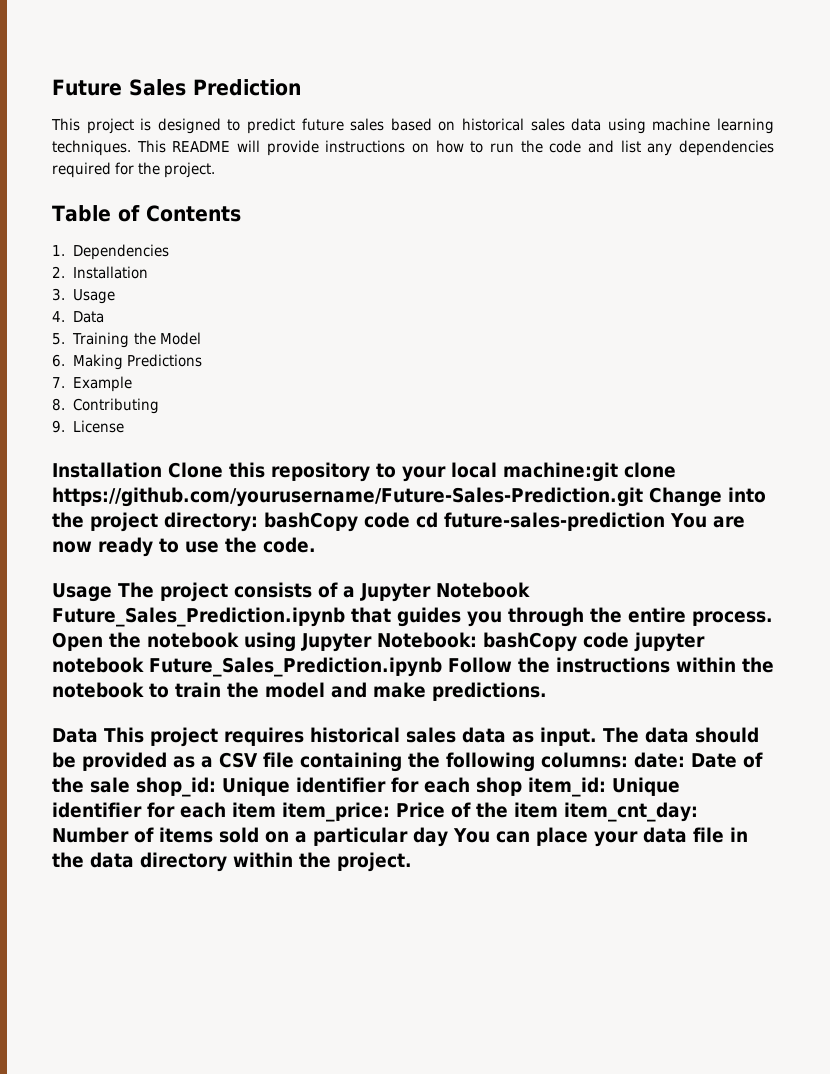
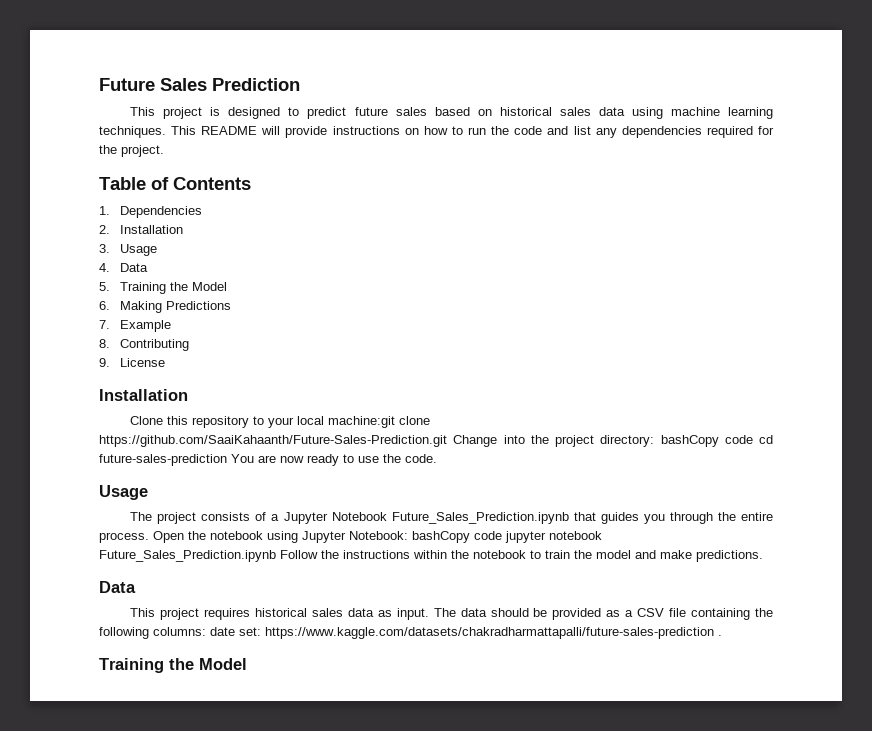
  9. License
- Installation Clone this repository to your local machine:git clone https://github.com/yourusername/Future-Sales-Prediction.git Change into the project directory: bashCopy code cd future-sales-prediction You are now ready to use the code.
- Usage The project consists of a Jupyter Notebook Future_Sales_Prediction.ipynb that guides you through the entire process.
+ Installation
+ Clone this repository to your local machine:git clone https://github.com/SaaiKahaanth/Future-Sales-Prediction.git Change into the project directory: bashCopy code cd future-sales-prediction You are now ready to use the code.
+ Usage
+ The project consists of a Jupyter Notebook Future_Sales_Prediction.ipynb that guides you through the entire process.
  Open the notebook using Jupyter Notebook: bashCopy code jupyter notebook Future_Sales_Prediction.ipynb Follow the instructions within the notebook to train the model and make predictions.
- Data This project requires historical sales data as input.
+ Data
+ This project requires historical sales data as input.
- The data should be provided as a CSV file containing the following columns: date: Date of the sale shop_id: Unique identifier for each shop item_id: Unique identifier for each item item_price: Price of the item item_cnt_day: Number of items sold on a particular day You can place your data file in the data directory within the project.
+ The data should be provided as a CSV file containing the following columns: date set: https://www.kaggle.com/datasets/chakradharmattapalli/future-sales-prediction .
+ Training the Model

